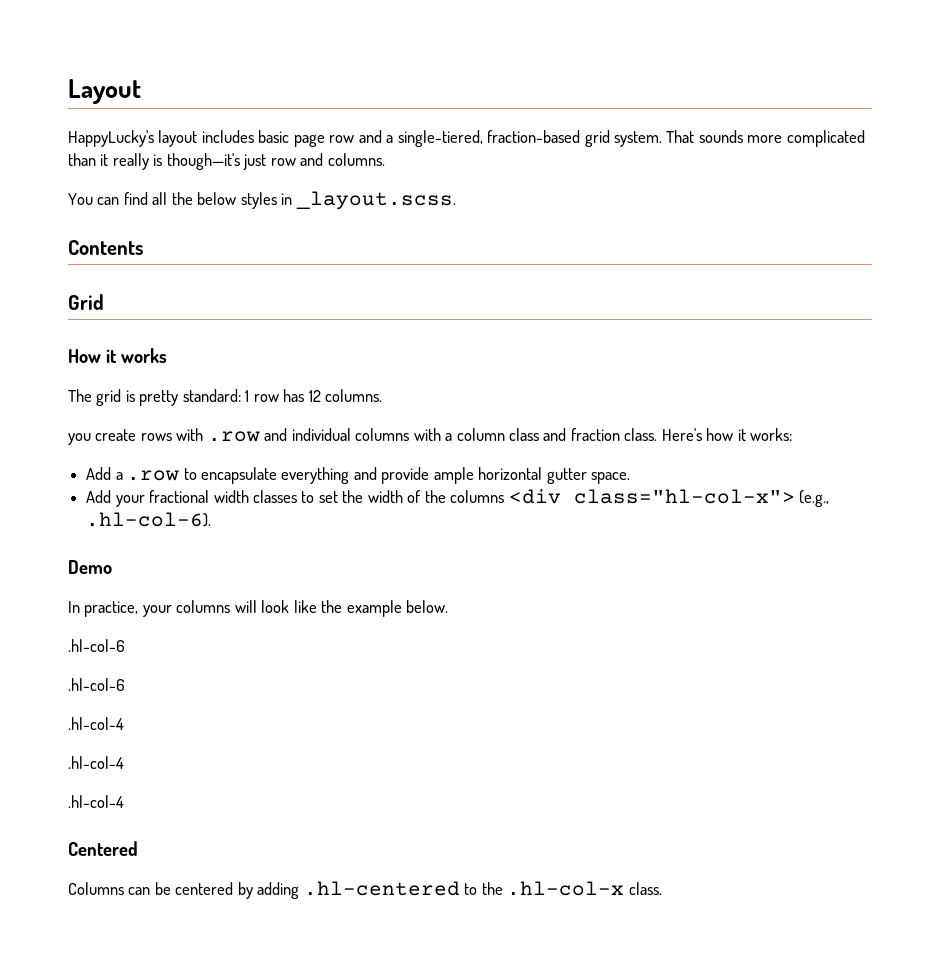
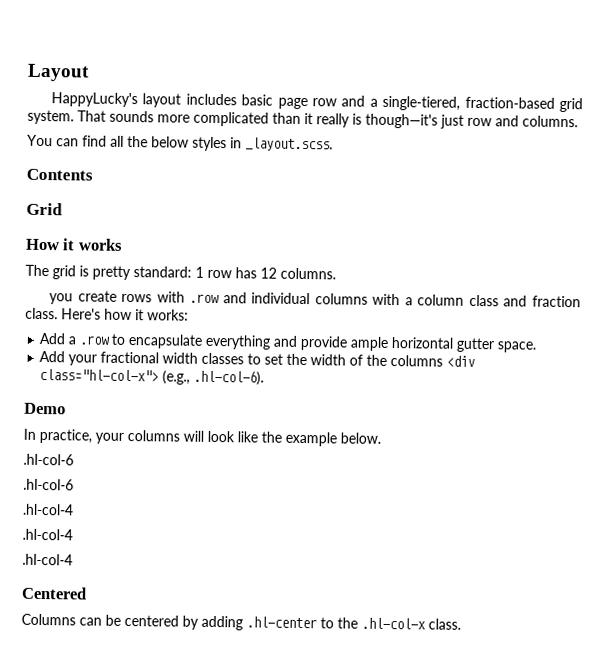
- Columns can be centered by adding .hl-centered to the .hl-col-x class.
+ Columns can be centered by adding .hl-center to the .hl-col-x class.

